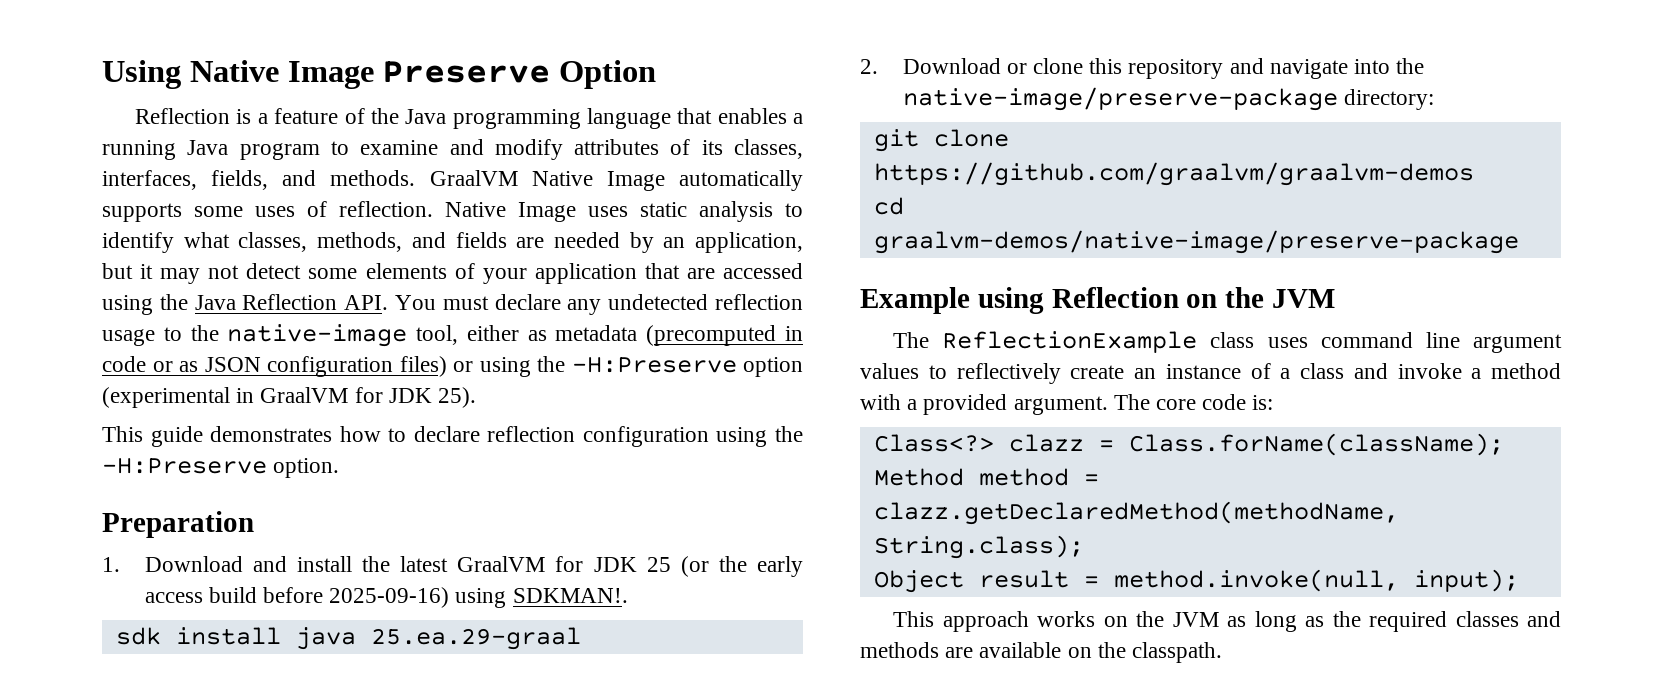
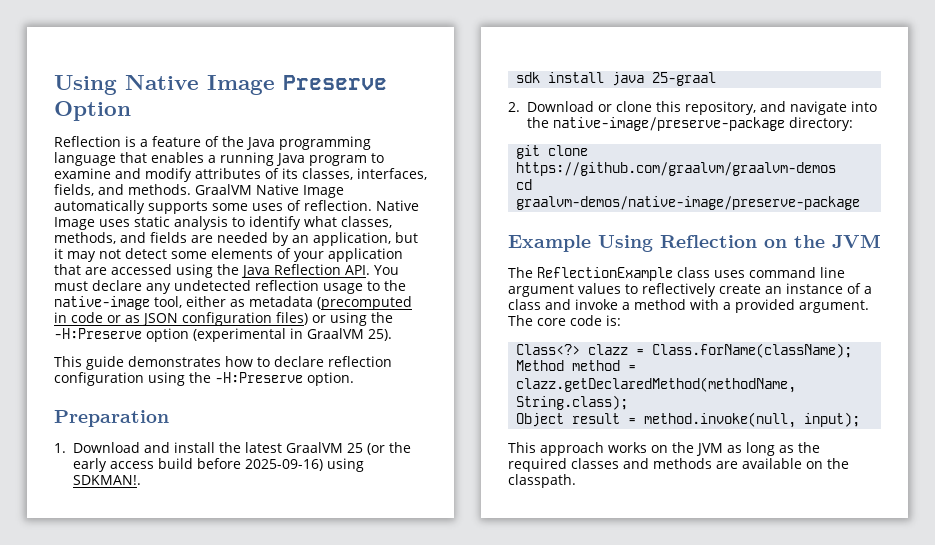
- Native Image uses static analysis to identify what classes, methods, and fields are needed by an application, but it may not detect some elements of your application that are accessed using the Java Reflection API. You must declare any undetected reflection usage to the native-image tool, either as metadata (precomputed in code or as JSON configuration files) or using the -H:Preserve option (experimental in GraalVM for JDK 25).
+ Native Image uses static analysis to identify what classes, methods, and fields are needed by an application, but it may not detect some elements of your application that are accessed using the Java Reflection API. You must declare any undetected reflection usage to the native-image tool, either as metadata (precomputed in code or as JSON configuration files) or using the -H:Preserve option (experimental in GraalVM 25).
- 1. Download and install the latest GraalVM for JDK 25 (or the early access build before 2025-09-16) using SDKMAN!.
+ 1. Download and install the latest GraalVM 25 (or the early access build before 2025-09-16) using SDKMAN!.
- sdk install java 25.ea.29-graal
+ sdk install java 25-graal
- 2. Download or clone this repository and navigate into the native-image/preserve-package directory:
+ 2. Download or clone this repository, and navigate into the native-image/preserve-package directory:
- Example using Reflection on the JVM
+ Example Using Reflection on the JVM

